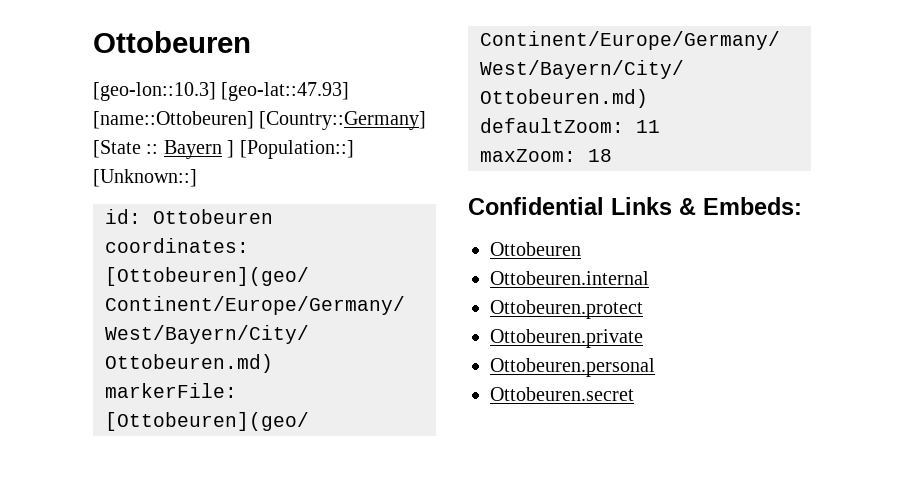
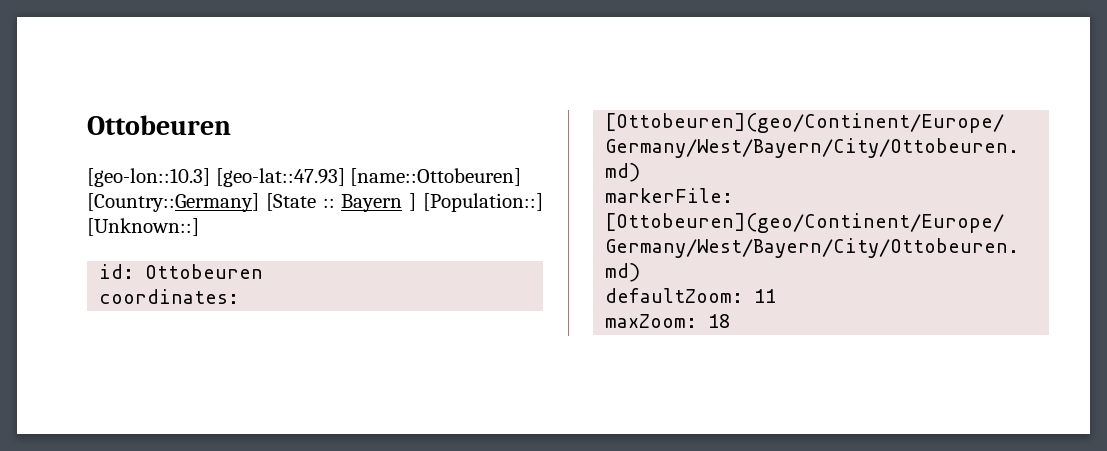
- Confidential Links & Embeds:
- Ottobeuren
- Ottobeuren.internal
- Ottobeuren.protect
- Ottobeuren.private
- Ottobeuren.personal
- Ottobeuren.secret

